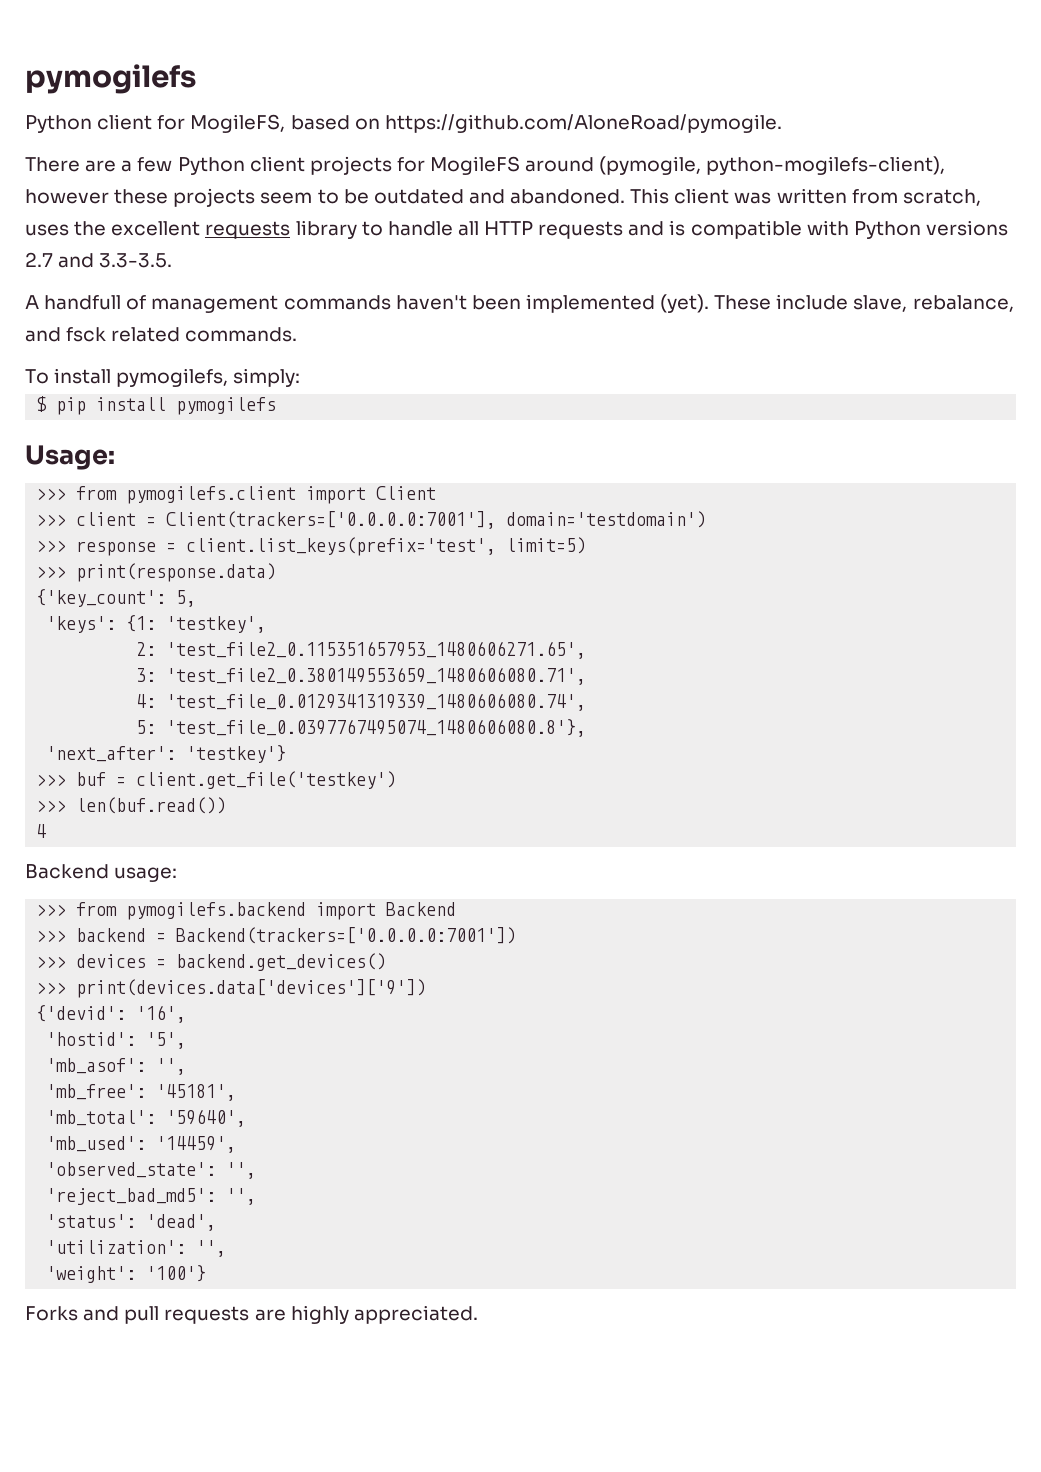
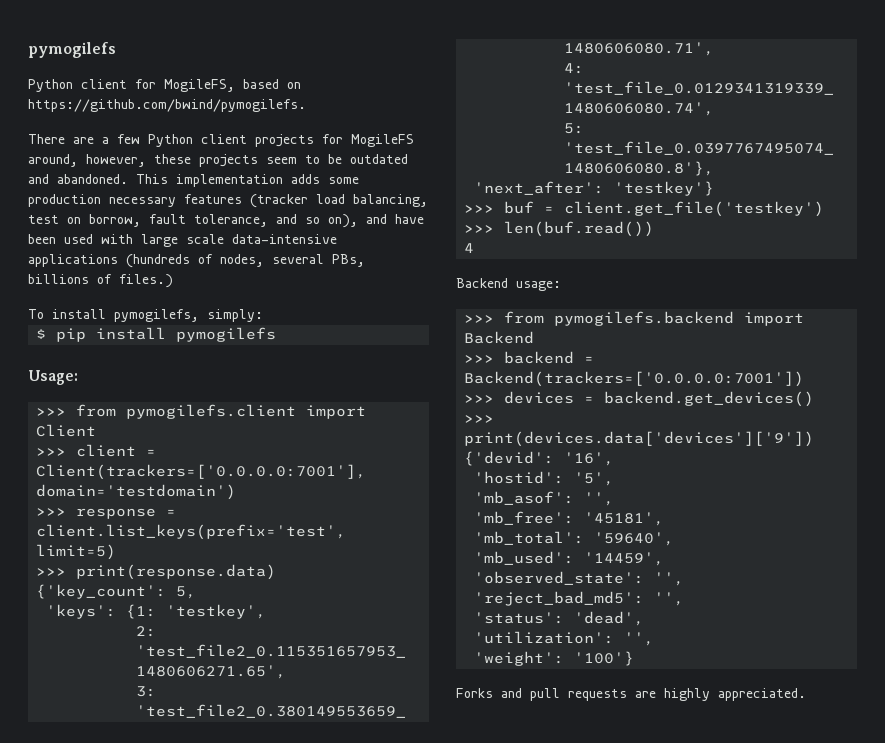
- Python client for MogileFS, based on https://github.com/AloneRoad/pymogile.
+ Python client for MogileFS, based on https://github.com/bwind/pymogilefs.
- There are a few Python client projects for MogileFS around (pymogile, python-mogilefs-client), however these projects seem to be outdated and abandoned.
+ There are a few Python client projects for MogileFS around, however, these projects seem to be outdated and abandoned.
- This client was written from scratch, uses the excellent requests library to handle all HTTP requests and is compatible with Python versions 2.7 and 3.3-3.5.
- A handfull of management commands haven't been implemented (yet). These include slave, rebalance, and fsck related commands.
+ This implementation adds some production necessary features (tracker load balancing, test on borrow, fault tolerance, and so on), and have been used with large scale data-intensive applications (hundreds of nodes, several PBs, billions of files.)

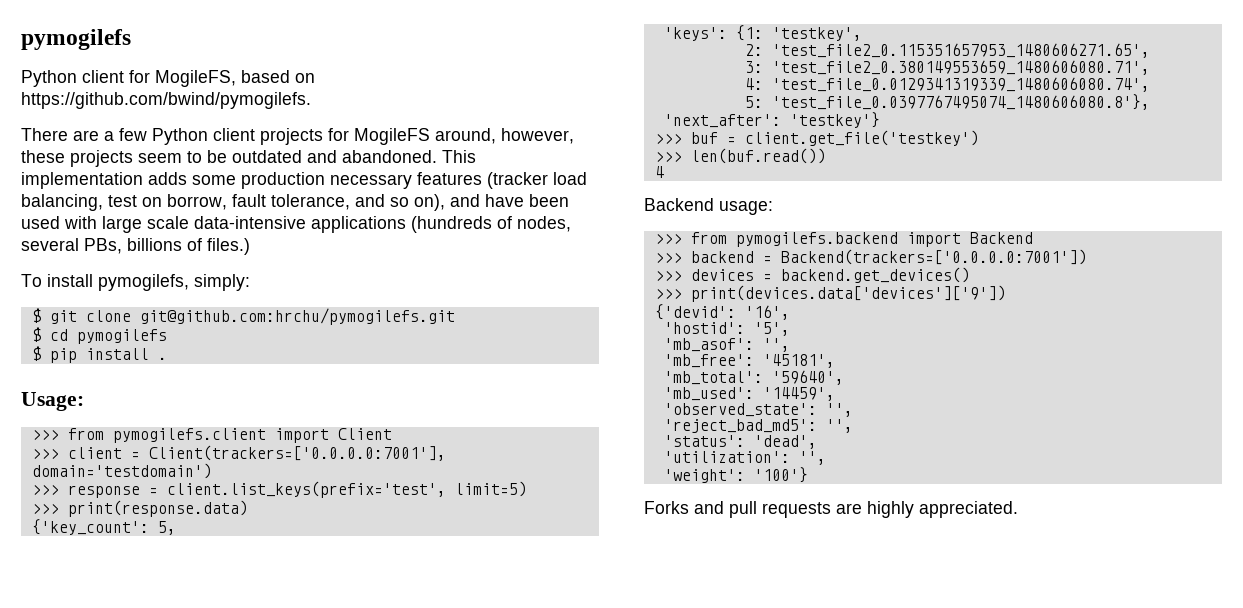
+ $ git clone git@github.com:hrchu/pymogilefs.git
+ $ cd pymogilefs
- $ pip install pymogilefs
+ $ pip install .

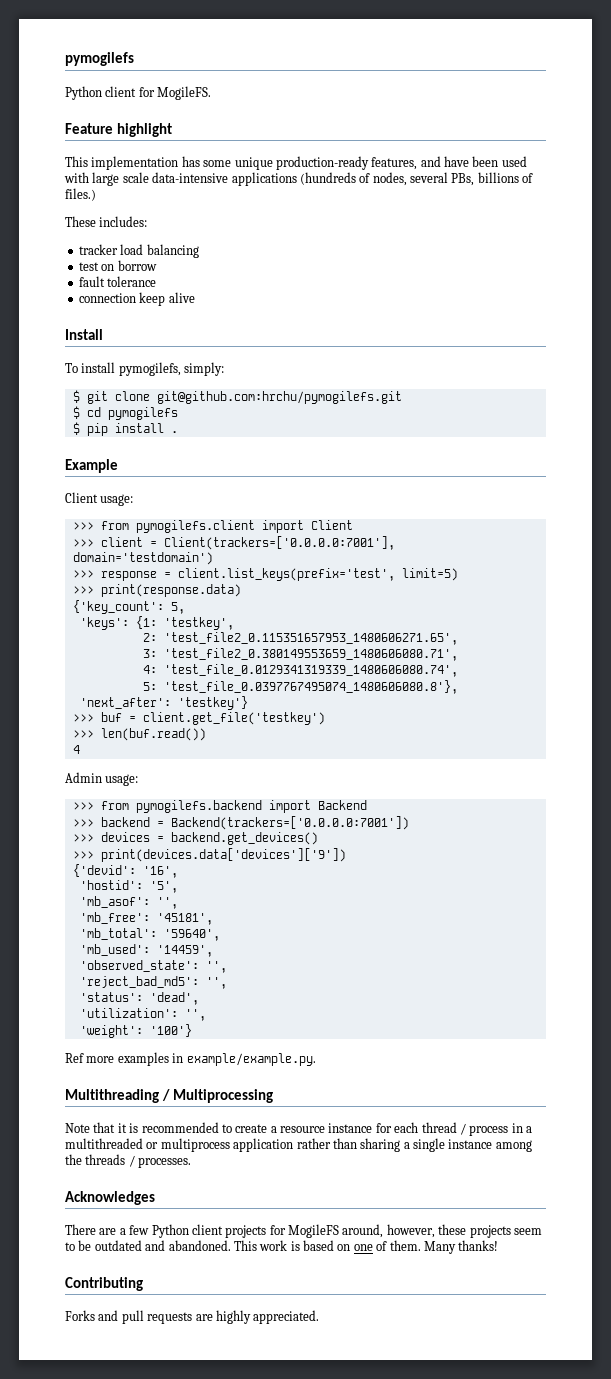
- Python client for MogileFS, based on https://github.com/bwind/pymogilefs.
- There are a few Python client projects for MogileFS around, however, these projects seem to be outdated and abandoned. This implementation adds some production necessary features (tracker load balancing, test on borrow, fault tolerance, and so on), and have been used with large scale data-intensive applications (hundreds of nodes, several PBs, billions of files.)
+ Python client for MogileFS.
+ Feature highlight
+ This implementation has some unique production-ready features, and have been used with large scale data-intensive applications (hundreds of nodes, several PBs, billions of files.)
+ These includes:
+ tracker load balancing
+ test on borrow
+ fault tolerance
+ connection keep alive
+ Install
- Usage:
+ Example
+ Client usage:
- Backend usage:
+ Admin usage:
+ Ref more examples in example/example.py.
+ Multithreading / Multiprocessing
+ Note that it is recommended to create a resource instance for each thread / process in a multithreaded or multiprocess application rather than sharing a single instance among the threads / processes.
+ Acknowledges
+ There are a few Python client projects for MogileFS around, however, these projects seem to be outdated and abandoned. This work is based on one of them. Many thanks!
+ Contributing

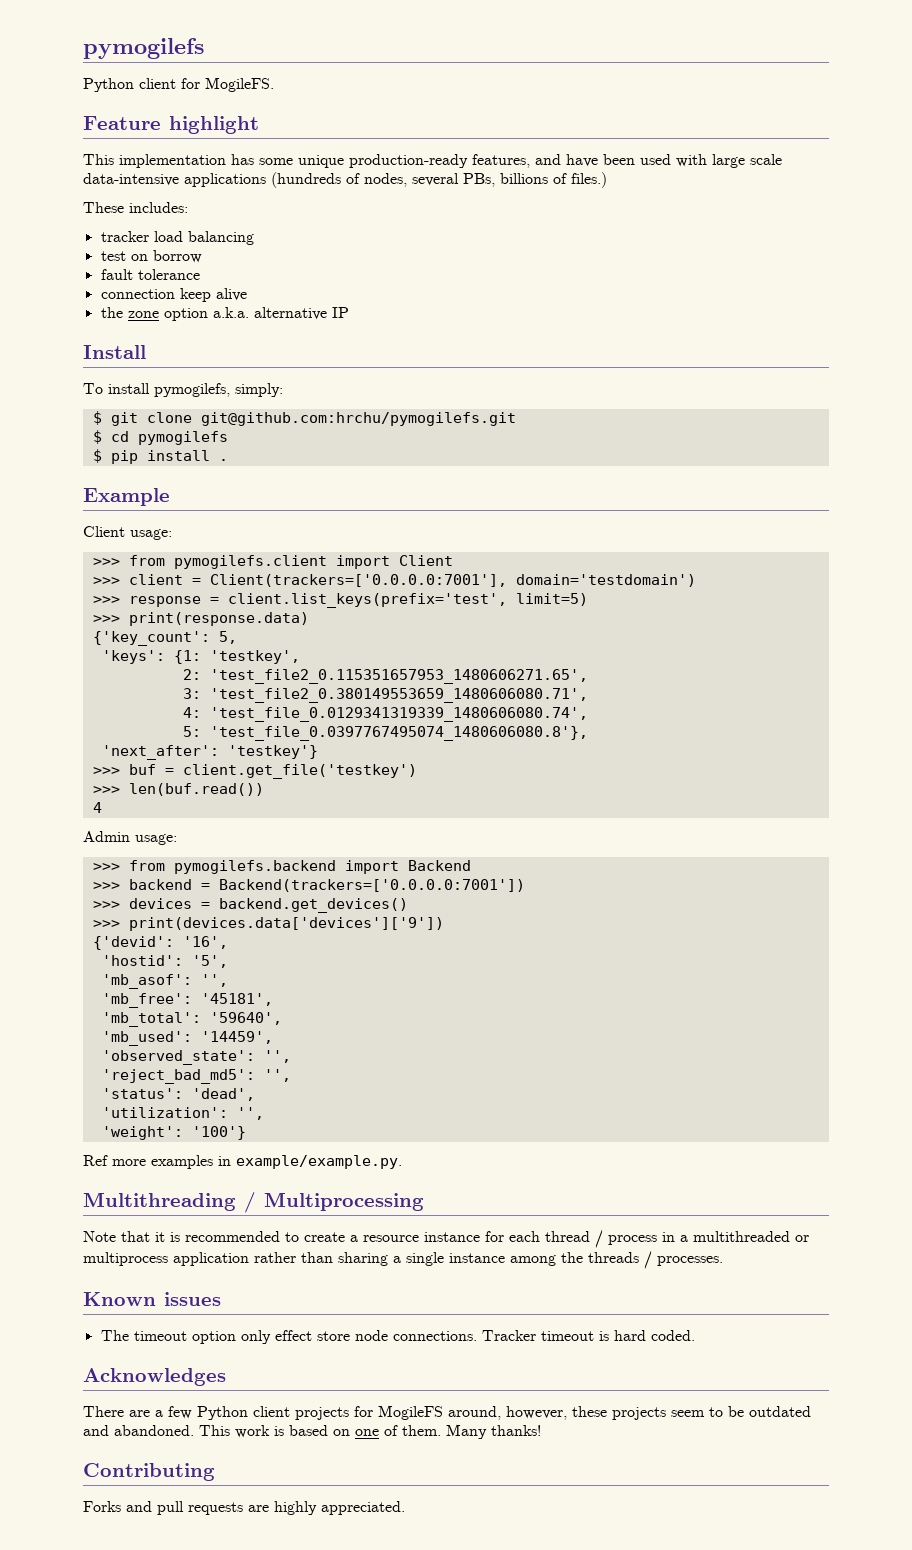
+ the zone option a.k.a. alternative IP
+ Known issues
+ The timeout option only effect store node connections. Tracker timeout is hard coded.

